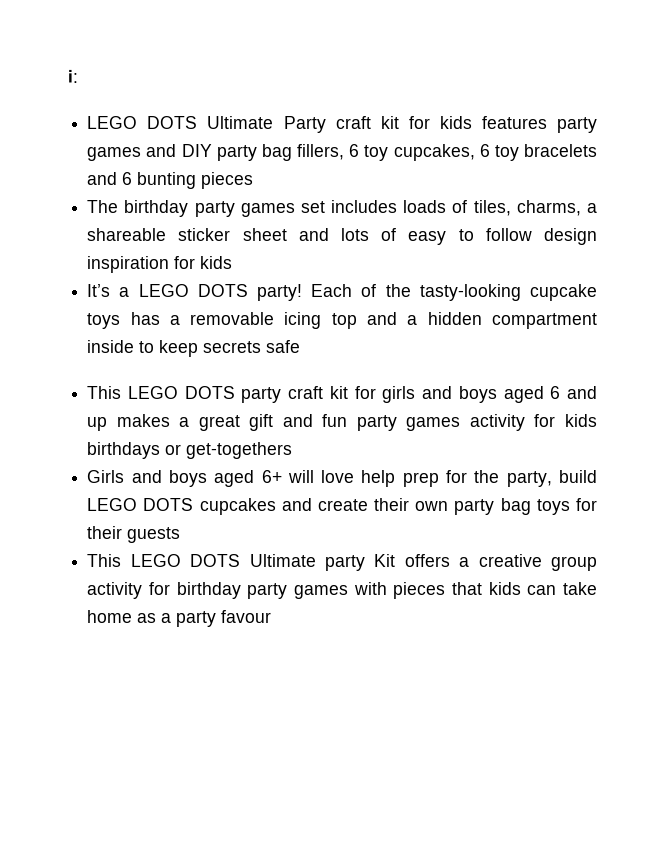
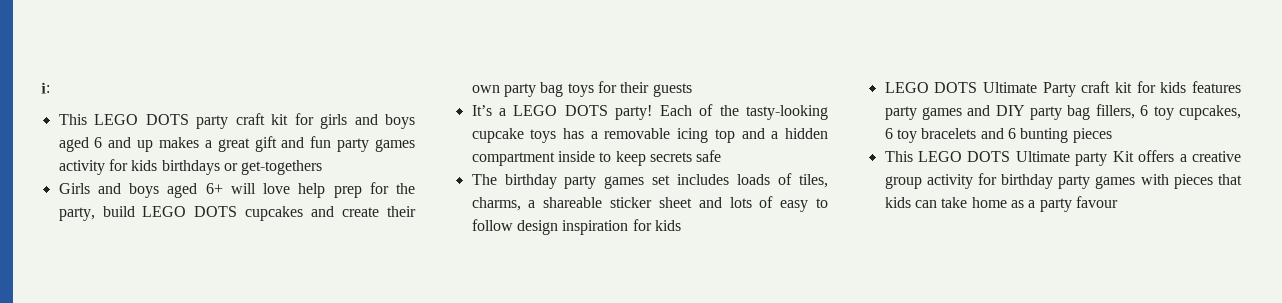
- LEGO DOTS Ultimate Party craft kit for kids features party games and DIY party bag fillers, 6 toy cupcakes, 6 toy bracelets and 6 bunting pieces
- The birthday party games set includes loads of tiles, charms, a shareable sticker sheet and lots of easy to follow design inspiration for kids
- It’s a LEGO DOTS party! Each of the tasty-looking cupcake toys has a removable icing top and a hidden compartment inside to keep secrets safe
+ It’s a LEGO DOTS party! Each of the tasty-looking cupcake toys has a removable icing top and a hidden compartment inside to keep secrets safe
+ The birthday party games set includes loads of tiles, charms, a shareable sticker sheet and lots of easy to follow design inspiration for kids
+ LEGO DOTS Ultimate Party craft kit for kids features party games and DIY party bag fillers, 6 toy cupcakes, 6 toy bracelets and 6 bunting pieces

